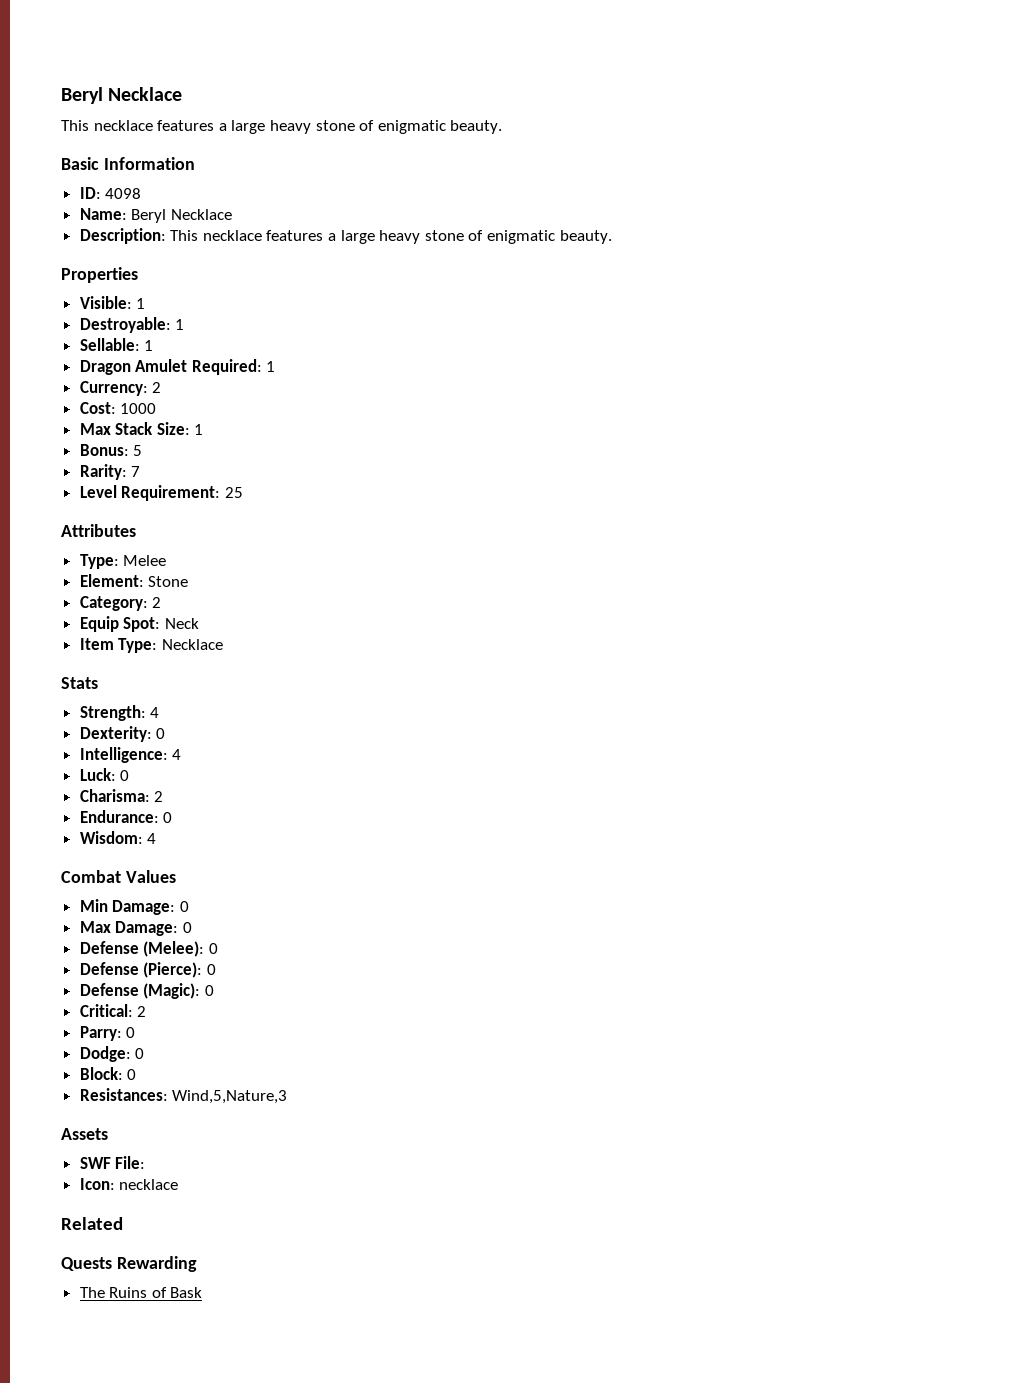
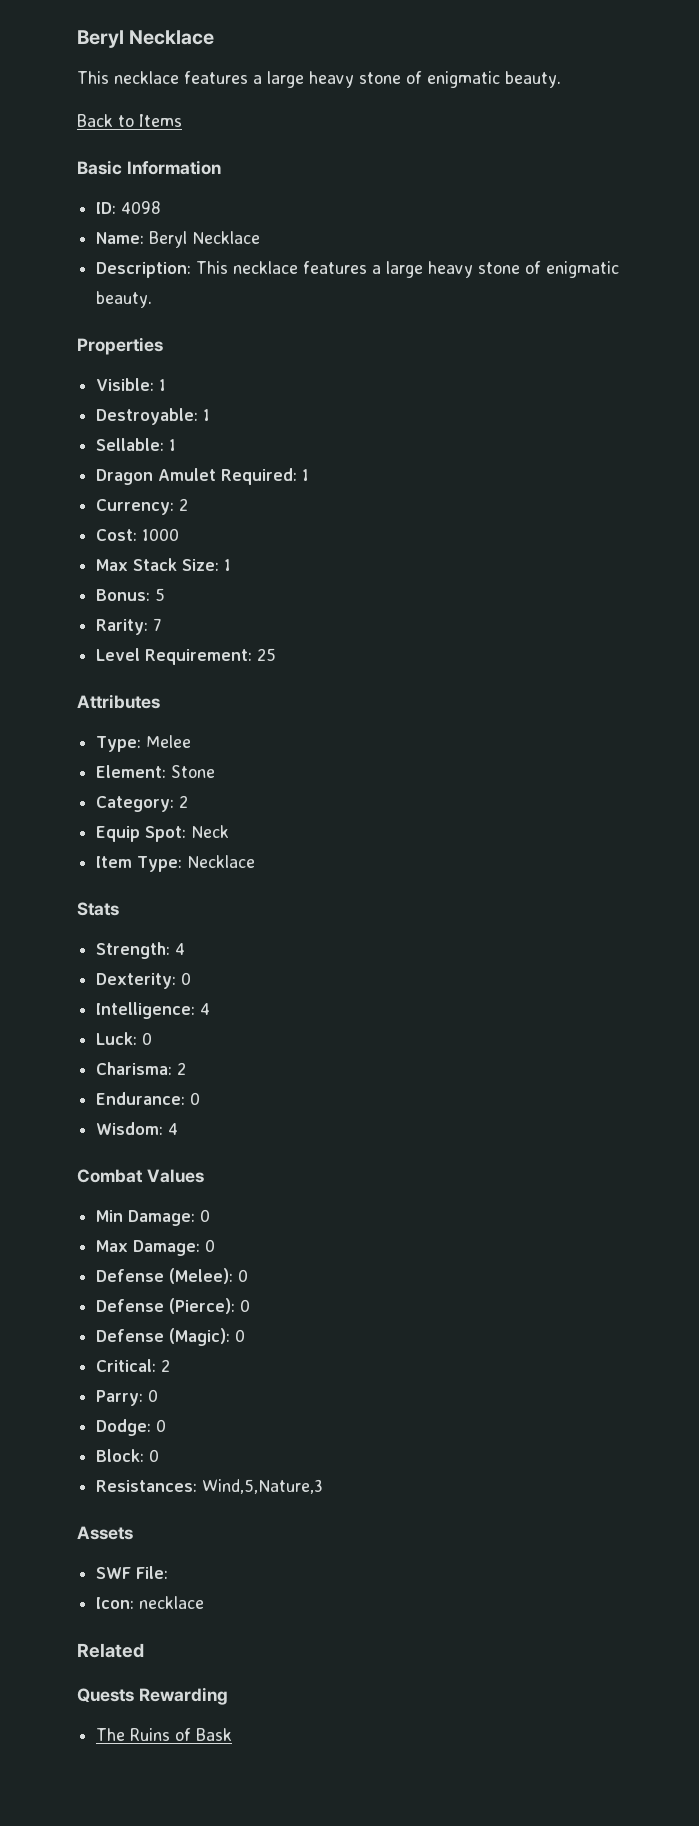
+ Back to Items

